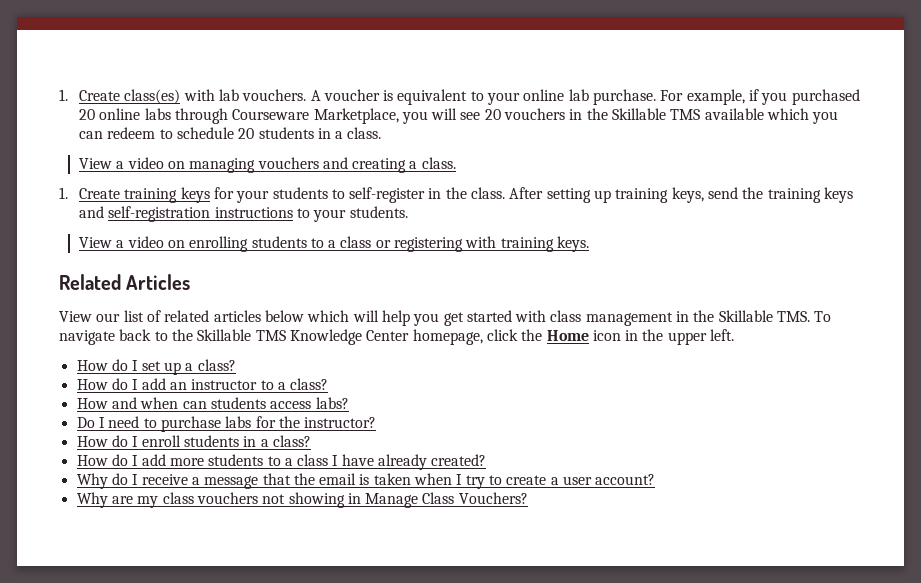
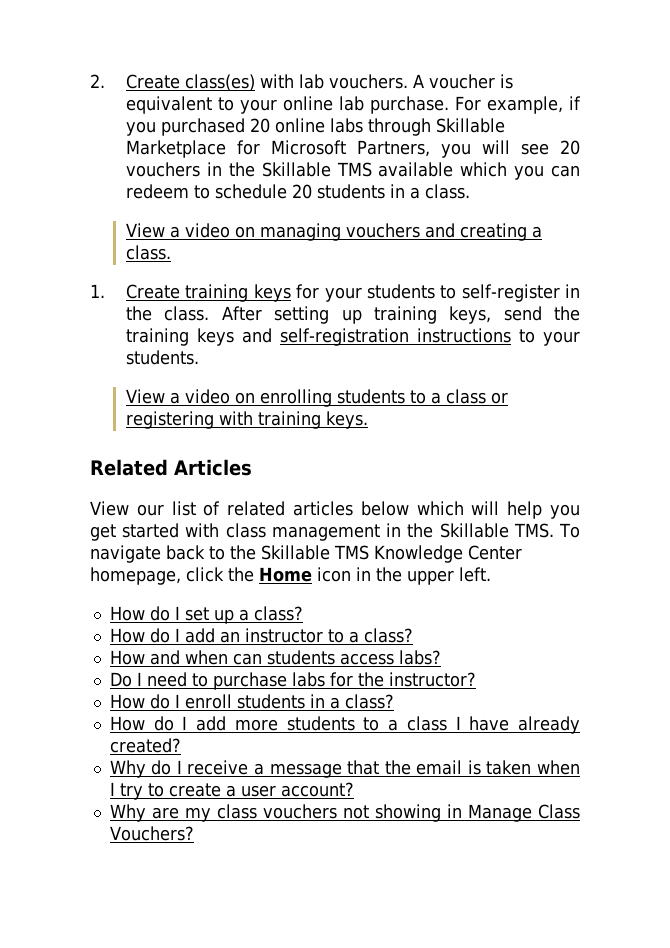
- 1. Create class(es) with lab vouchers.
+ 2. Create class(es) with lab vouchers.
- For example, if you purchased 20 online labs through Courseware Marketplace, you will see 20 vouchers in the Skillable TMS available which you can redeem to schedule 20 students in a class.
+ For example, if you purchased 20 online labs through Skillable Marketplace for Microsoft Partners, you will see 20 vouchers in the Skillable TMS available which you can redeem to schedule 20 students in a class.

